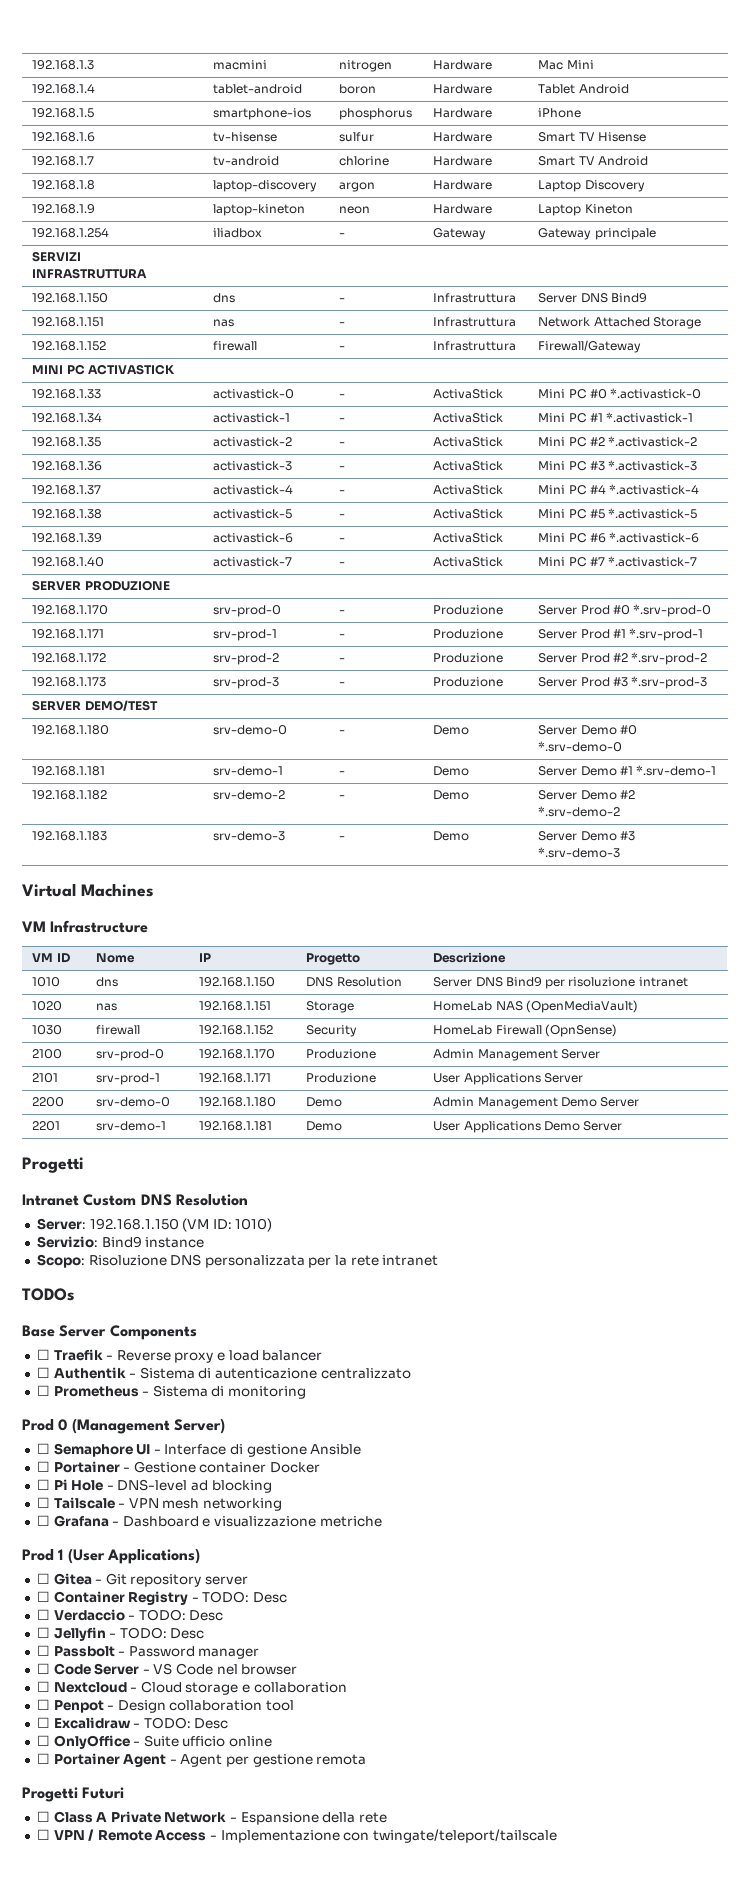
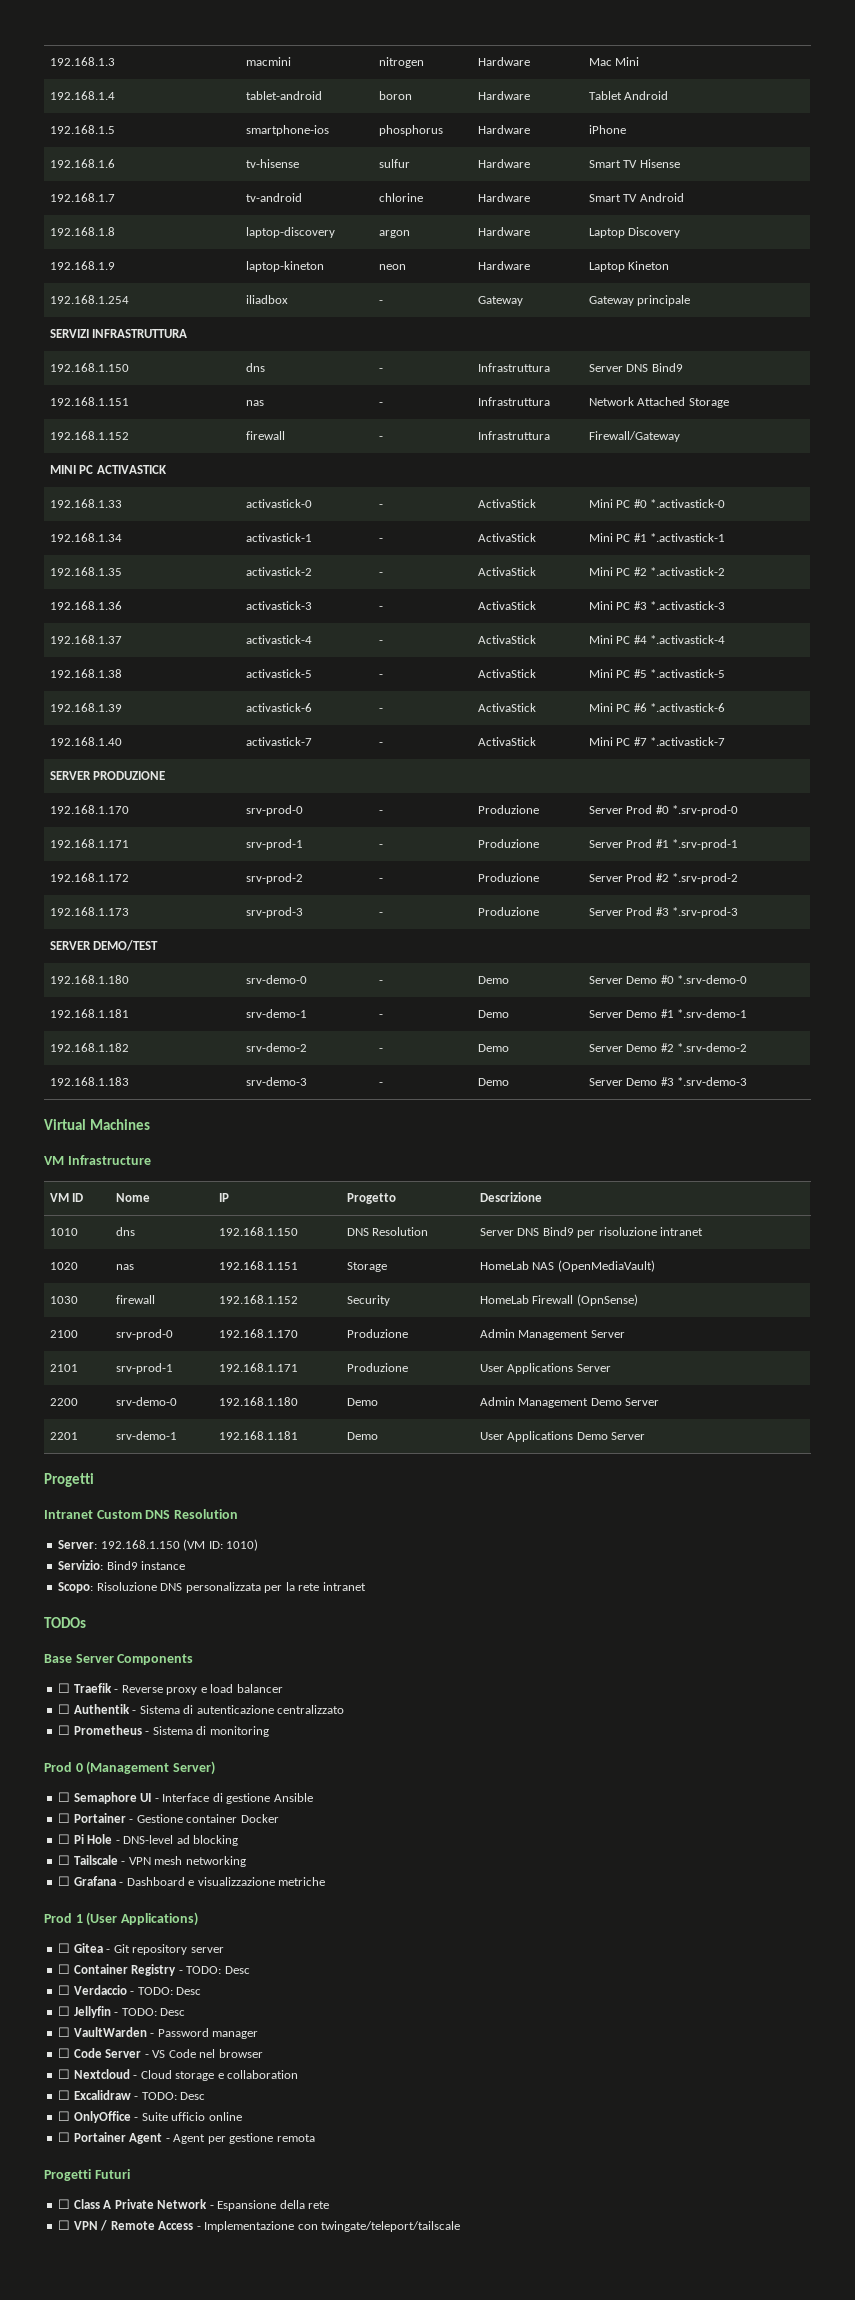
- ☐ Passbolt - Password manager
+ ☐ VaultWarden - Password manager
- ☐ Penpot - Design collaboration tool

